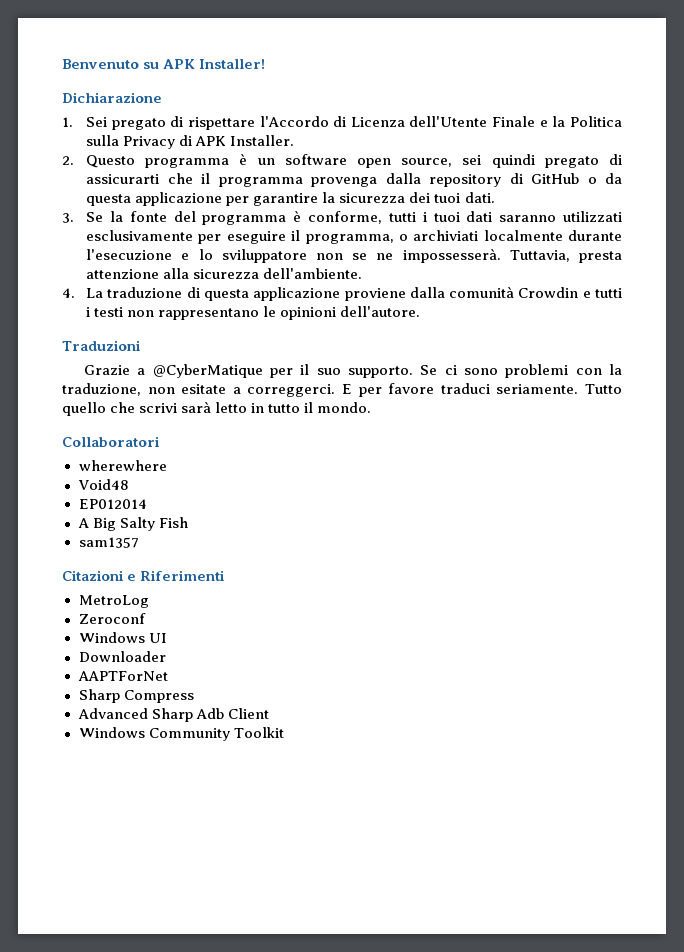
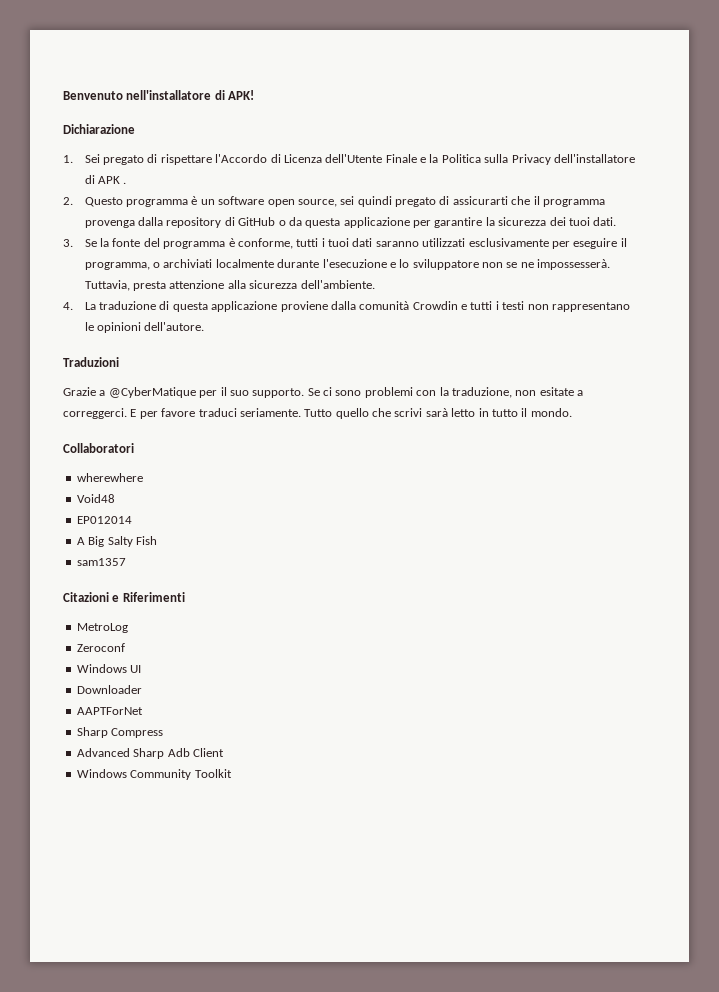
- Benvenuto su APK Installer!
+ Benvenuto nell'installatore di APK!
- 1. Sei pregato di rispettare l'Accordo di Licenza dell'Utente Finale e la Politica sulla Privacy di APK Installer.
+ 1. Sei pregato di rispettare l'Accordo di Licenza dell'Utente Finale e la Politica sulla Privacy dell'installatore di APK .

